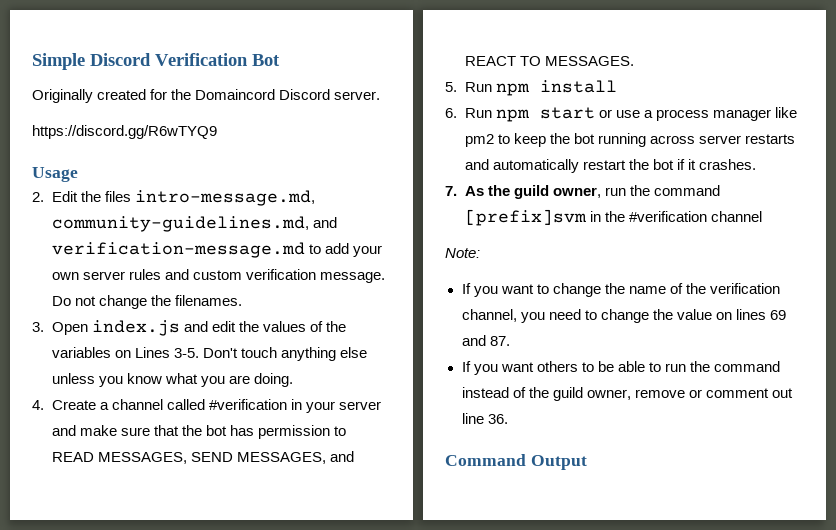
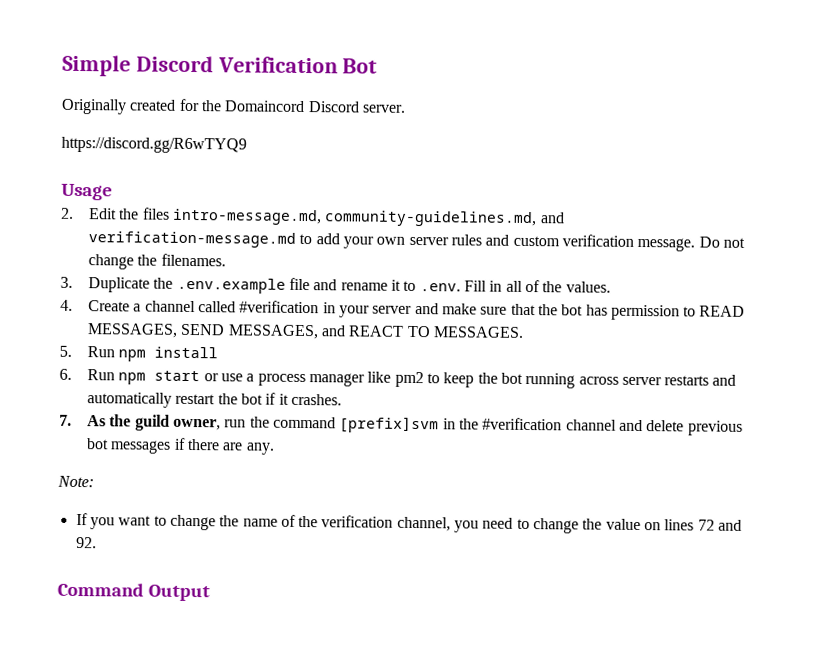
- 3. Open index.js and edit the values of the variables on Lines 3-5. Don't touch anything else unless you know what you are doing.
+ 3. Duplicate the .env.example file and rename it to .env. Fill in all of the values.
- 7. As the guild owner, run the command [prefix]svm in the #verification channel
+ 7. As the guild owner, run the command [prefix]svm in the #verification channel and delete previous bot messages if there are any.
- If you want to change the name of the verification channel, you need to change the value on lines 69 and 87.
- If you want others to be able to run the command instead of the guild owner, remove or comment out line 36.
+ If you want to change the name of the verification channel, you need to change the value on lines 72 and 92.

